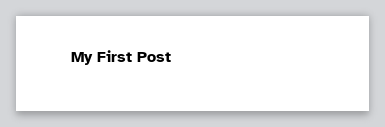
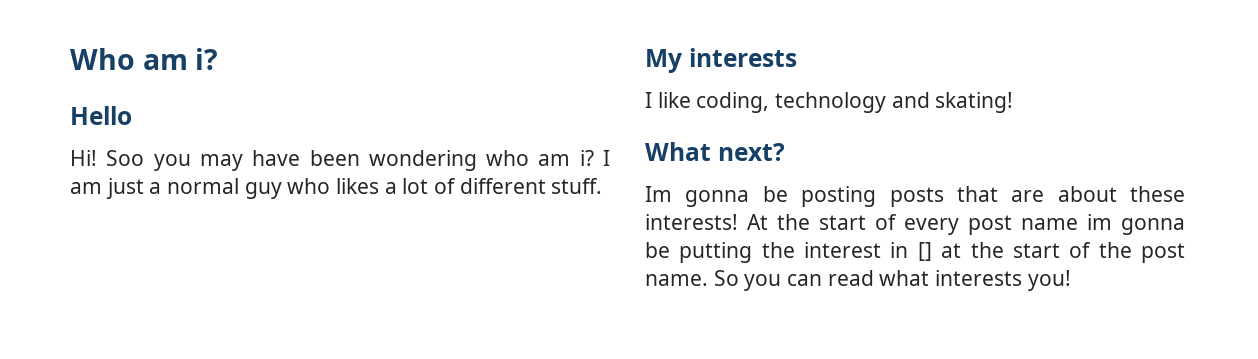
- My First Post
+ Who am i?
+ Hello
+ Hi! Soo you may have been wondering who am i? I am just a normal guy who likes a lot of different stuff.
+ My interests
+ I like coding, technology and skating!
+ What next?
+ Im gonna be posting posts that are about these interests! At the start of every post name im gonna be putting the interest in [] at the start of the post name. So you can read what interests you!

